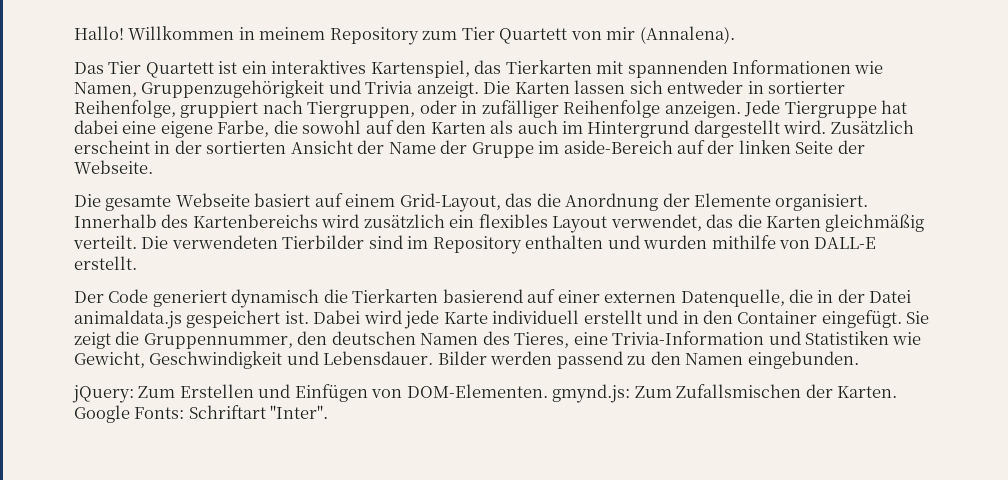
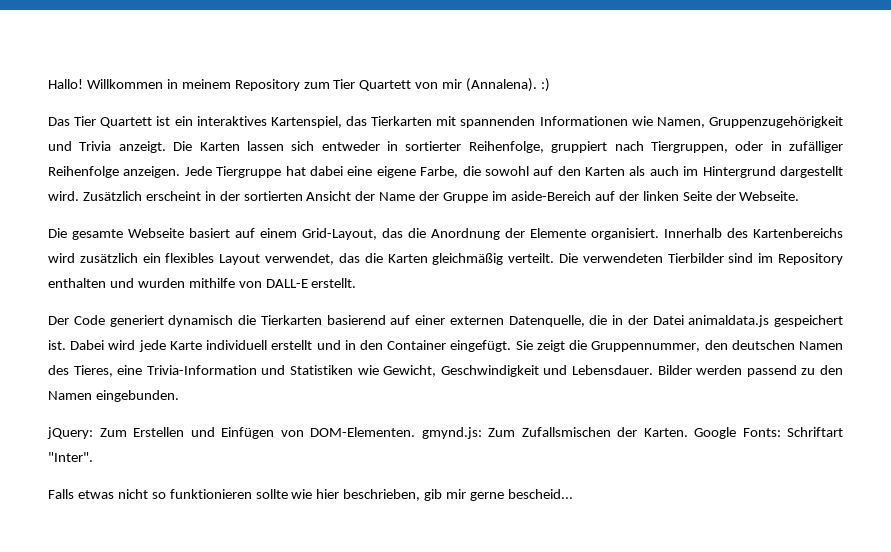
- Willkommen in meinem Repository zum Tier Quartett von mir (Annalena).
+ Willkommen in meinem Repository zum Tier Quartett von mir (Annalena). :)
+ Falls etwas nicht so funktionieren sollte wie hier beschrieben, gib mir gerne bescheid...

